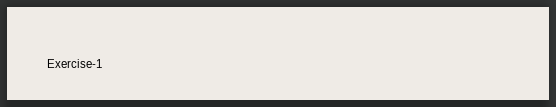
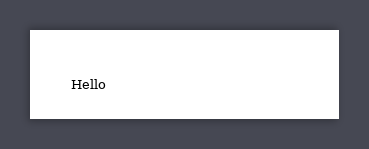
- Exercise-1
+ Hello

